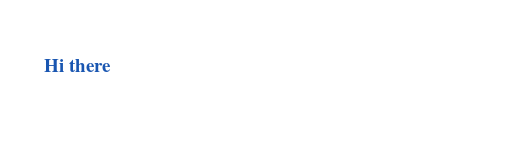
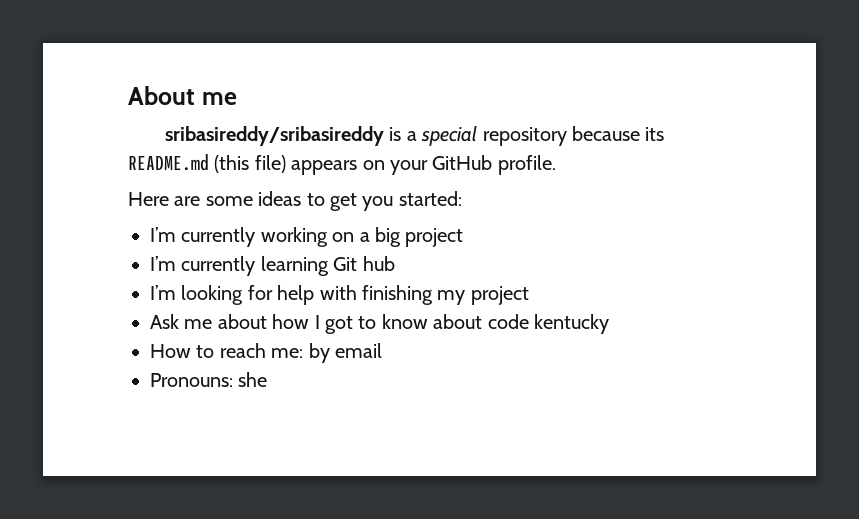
- Hi there
+ About me
+ sribasireddy/sribasireddy is a special repository because its README.md (this file) appears on your GitHub profile.
+ Here are some ideas to get you started:
+ I’m currently working on a big project
+ I’m currently learning Git hub
+ I’m looking for help with finishing my project
+ Ask me about how I got to know about code kentucky
+ How to reach me: by email
+ Pronouns: she

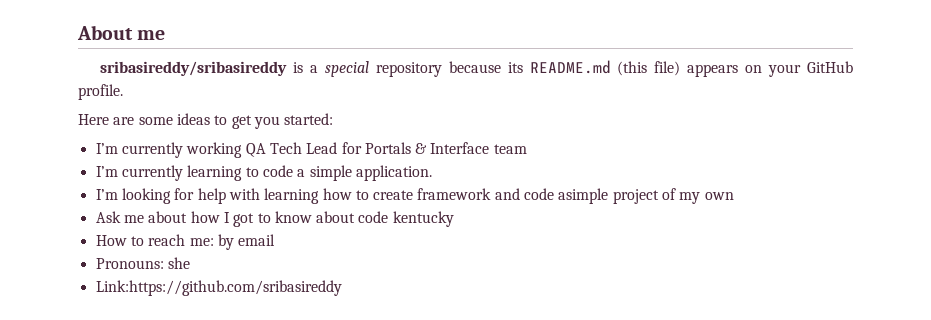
- I’m currently working on a big project
- I’m currently learning Git hub
+ I’m currently working QA Tech Lead for Portals & Interface team
+ I’m currently learning to code a simple application.
- I’m looking for help with finishing my project
+ I’m looking for help with learning how to create framework and code asimple project of my own
+ Link:https://github.com/sribasireddy

